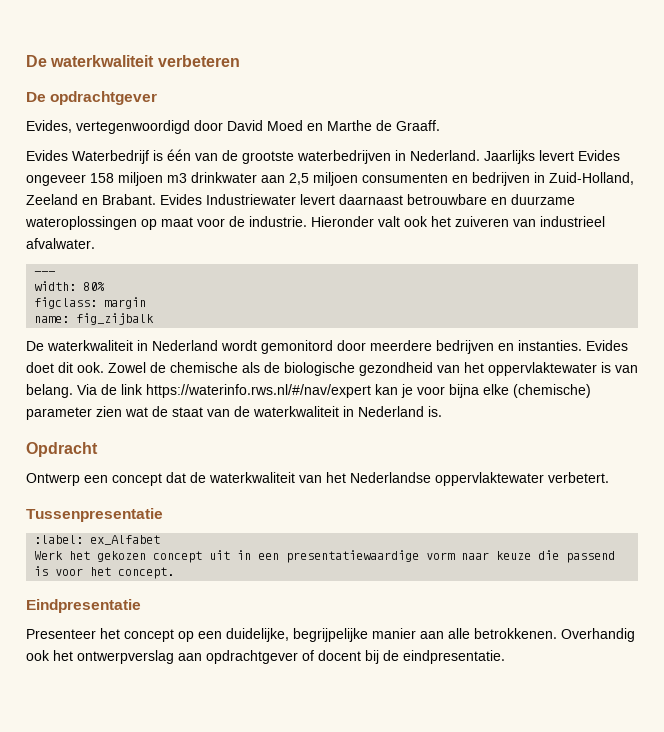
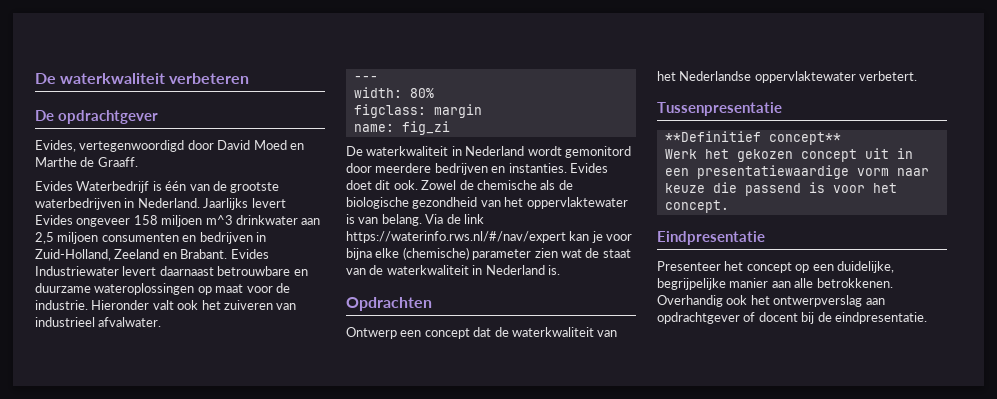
- Jaarlijks levert Evides ongeveer 158 miljoen m3 drinkwater aan 2,5 miljoen consumenten en bedrijven in Zuid-Holland, Zeeland en Brabant.
+ Jaarlijks levert Evides ongeveer 158 miljoen m^3 drinkwater aan 2,5 miljoen consumenten en bedrijven in Zuid-Holland, Zeeland en Brabant.
- name: fig_zijbalk
+ name: fig_zi
- Opdracht
+ Opdrachten
- :label: ex_Alfabet
+ **Definitief concept**

